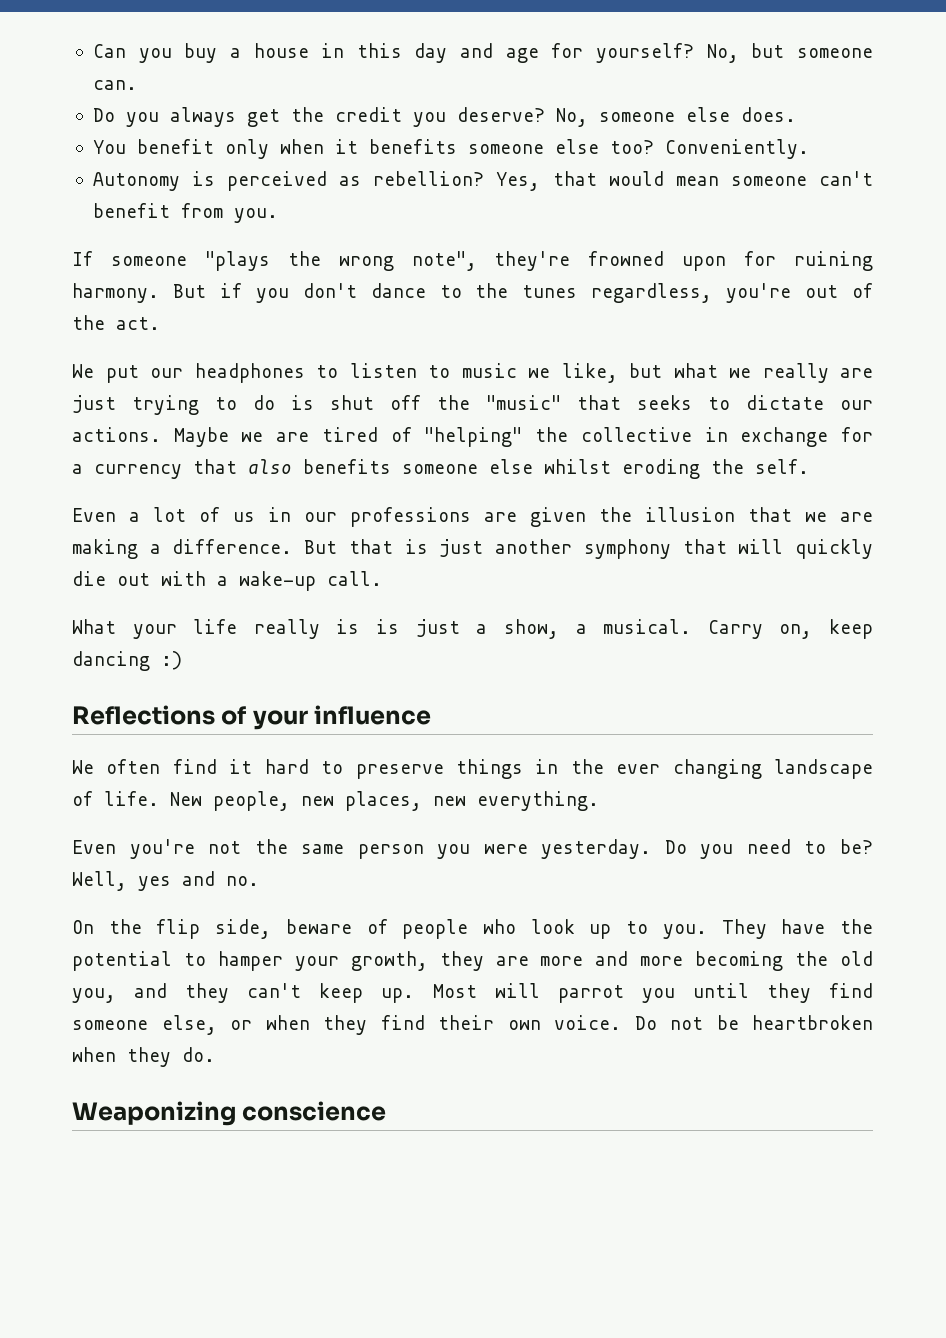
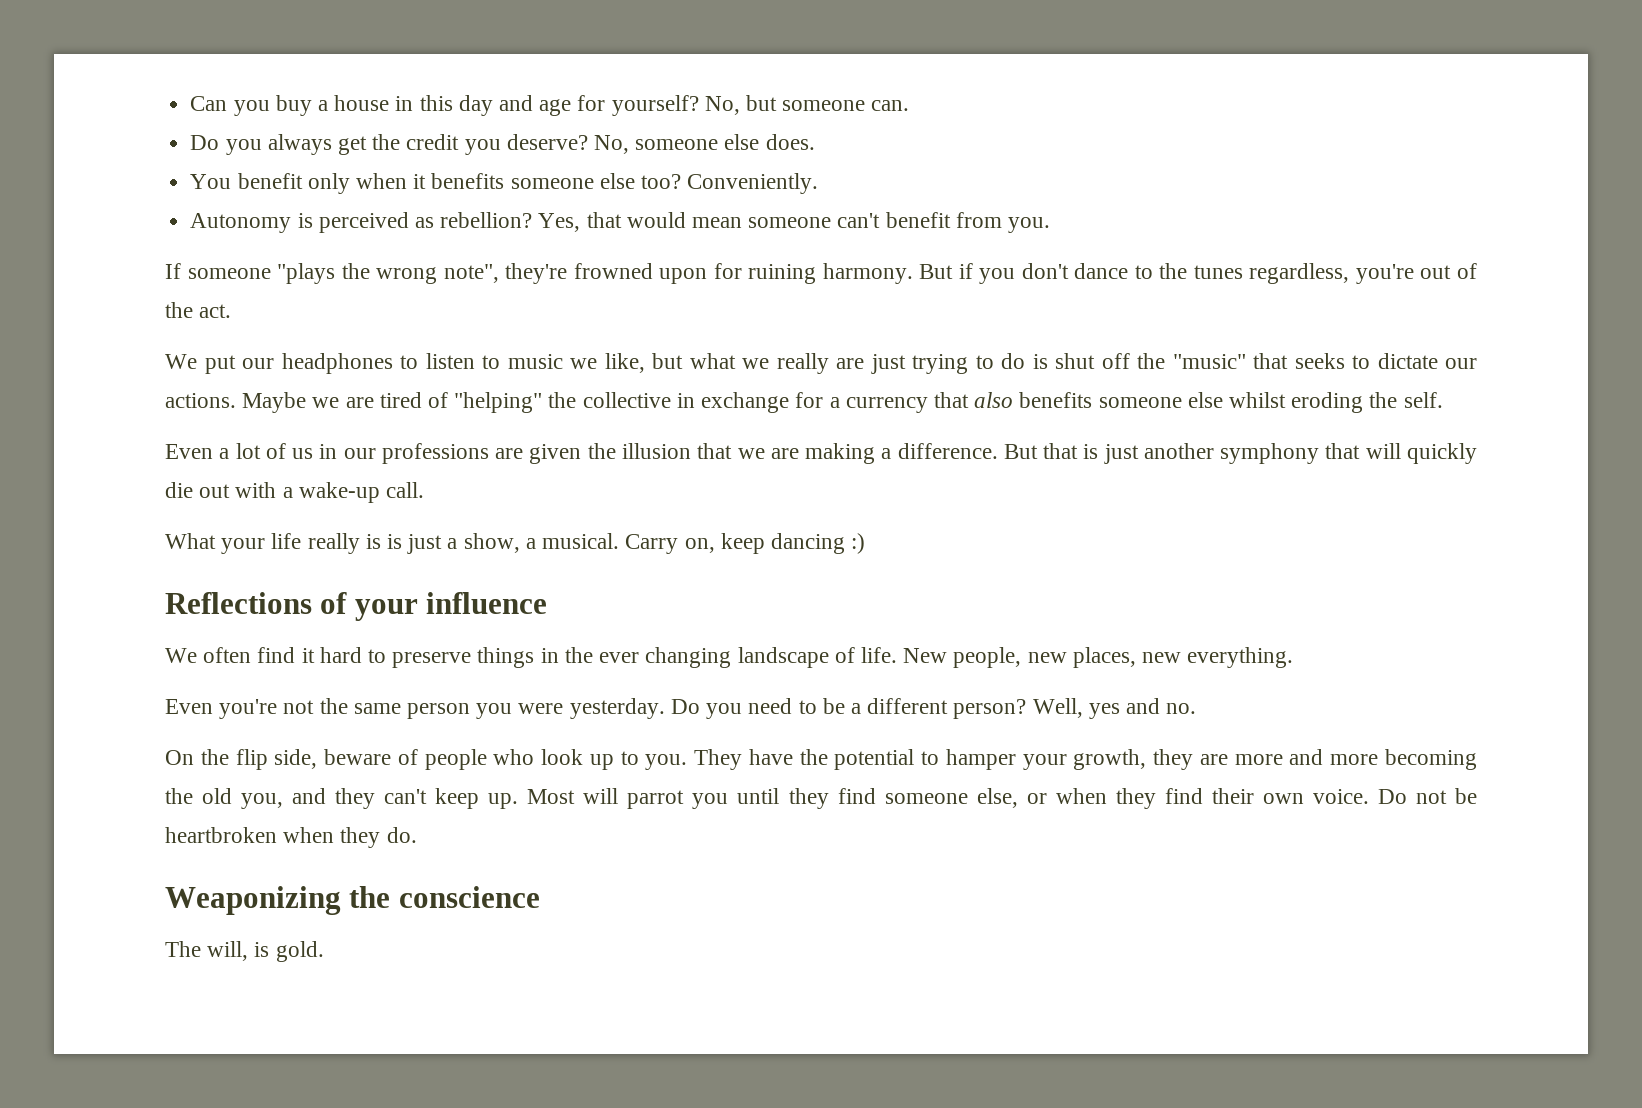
- Do you need to be?
+ Do you need to be a different person?
- Weaponizing conscience
+ Weaponizing the conscience
+ The will, is gold.

